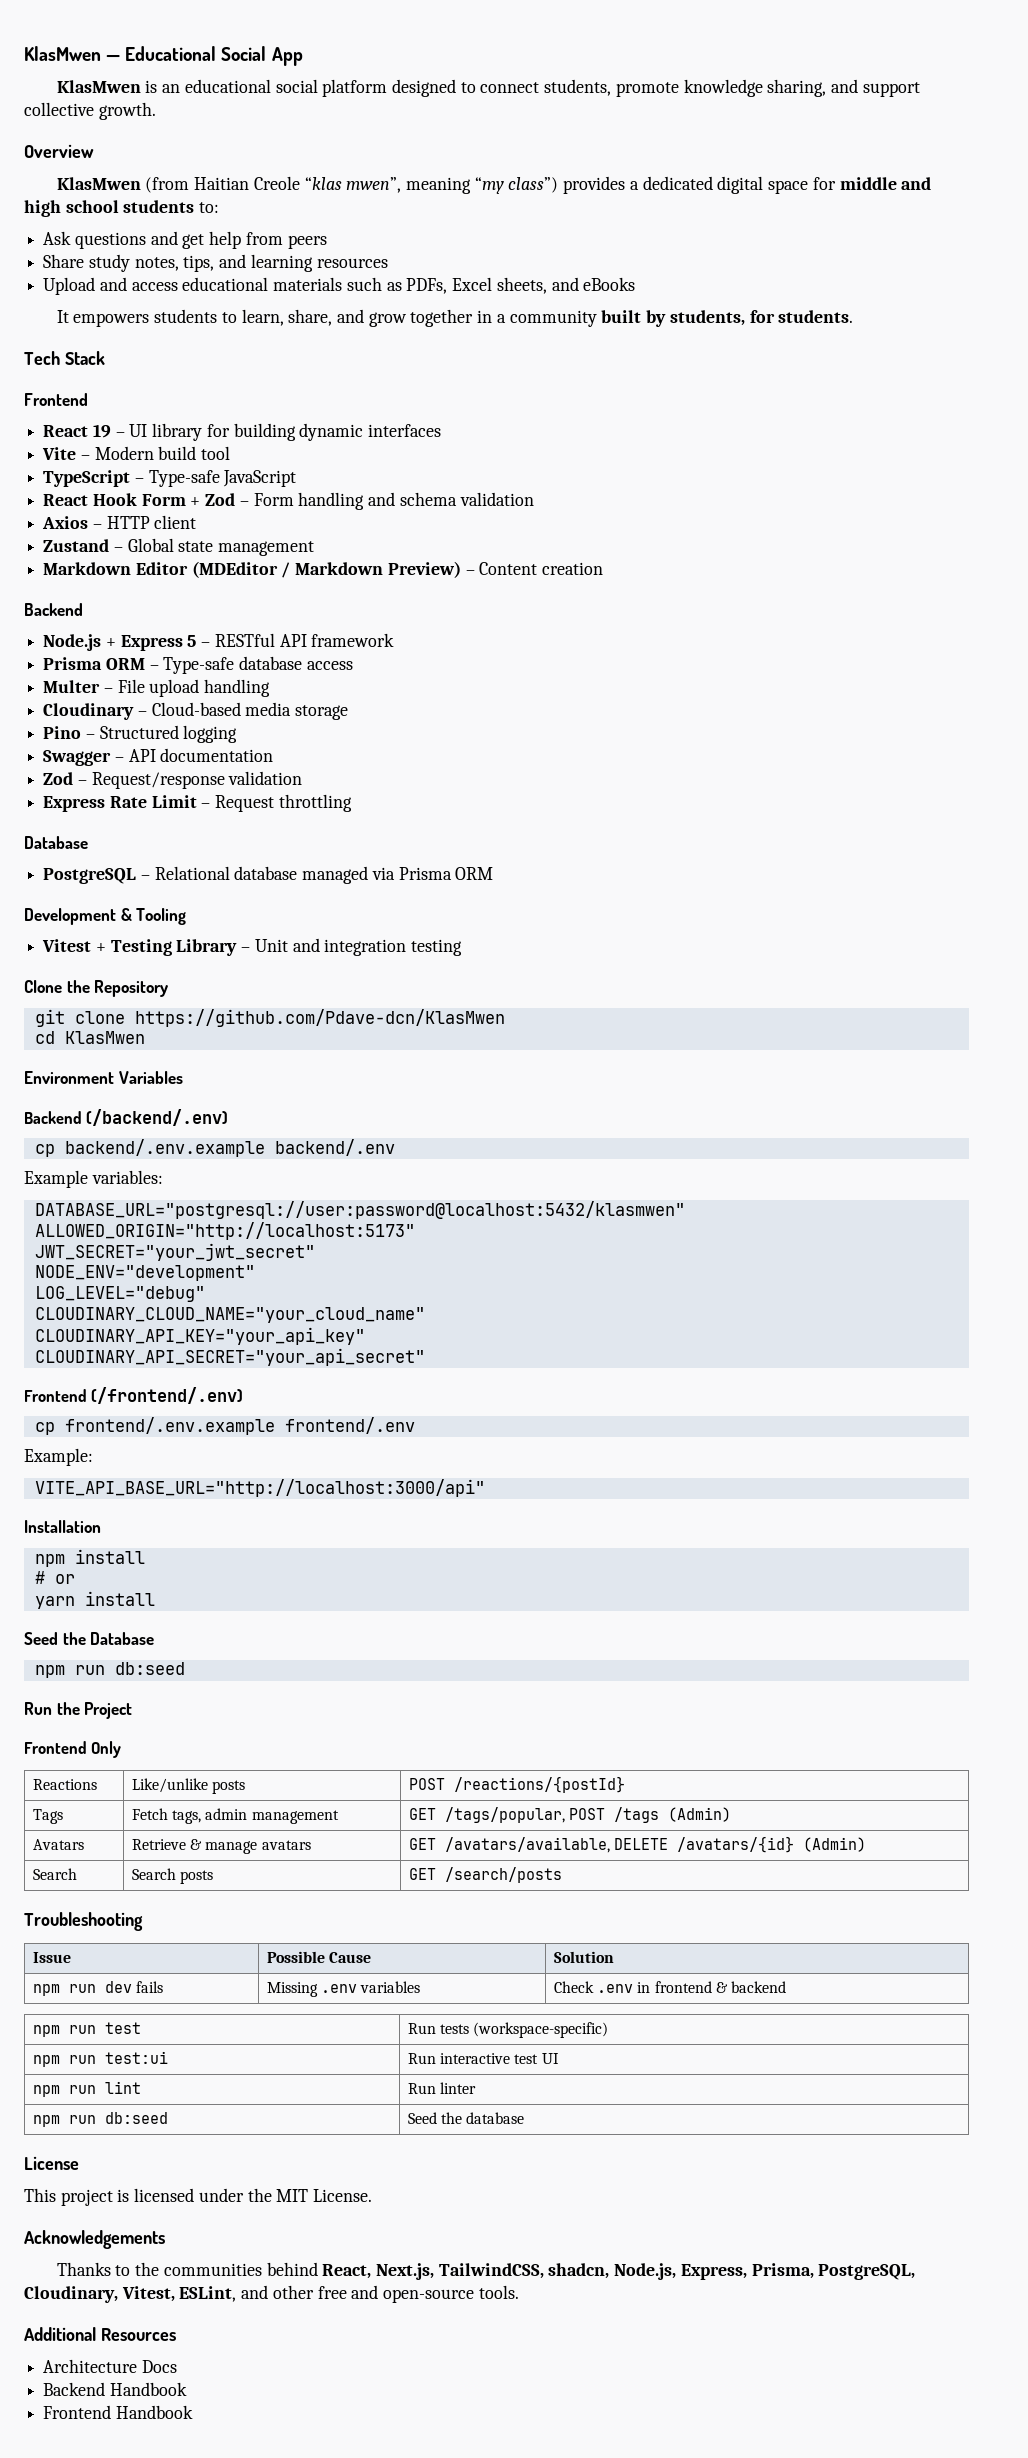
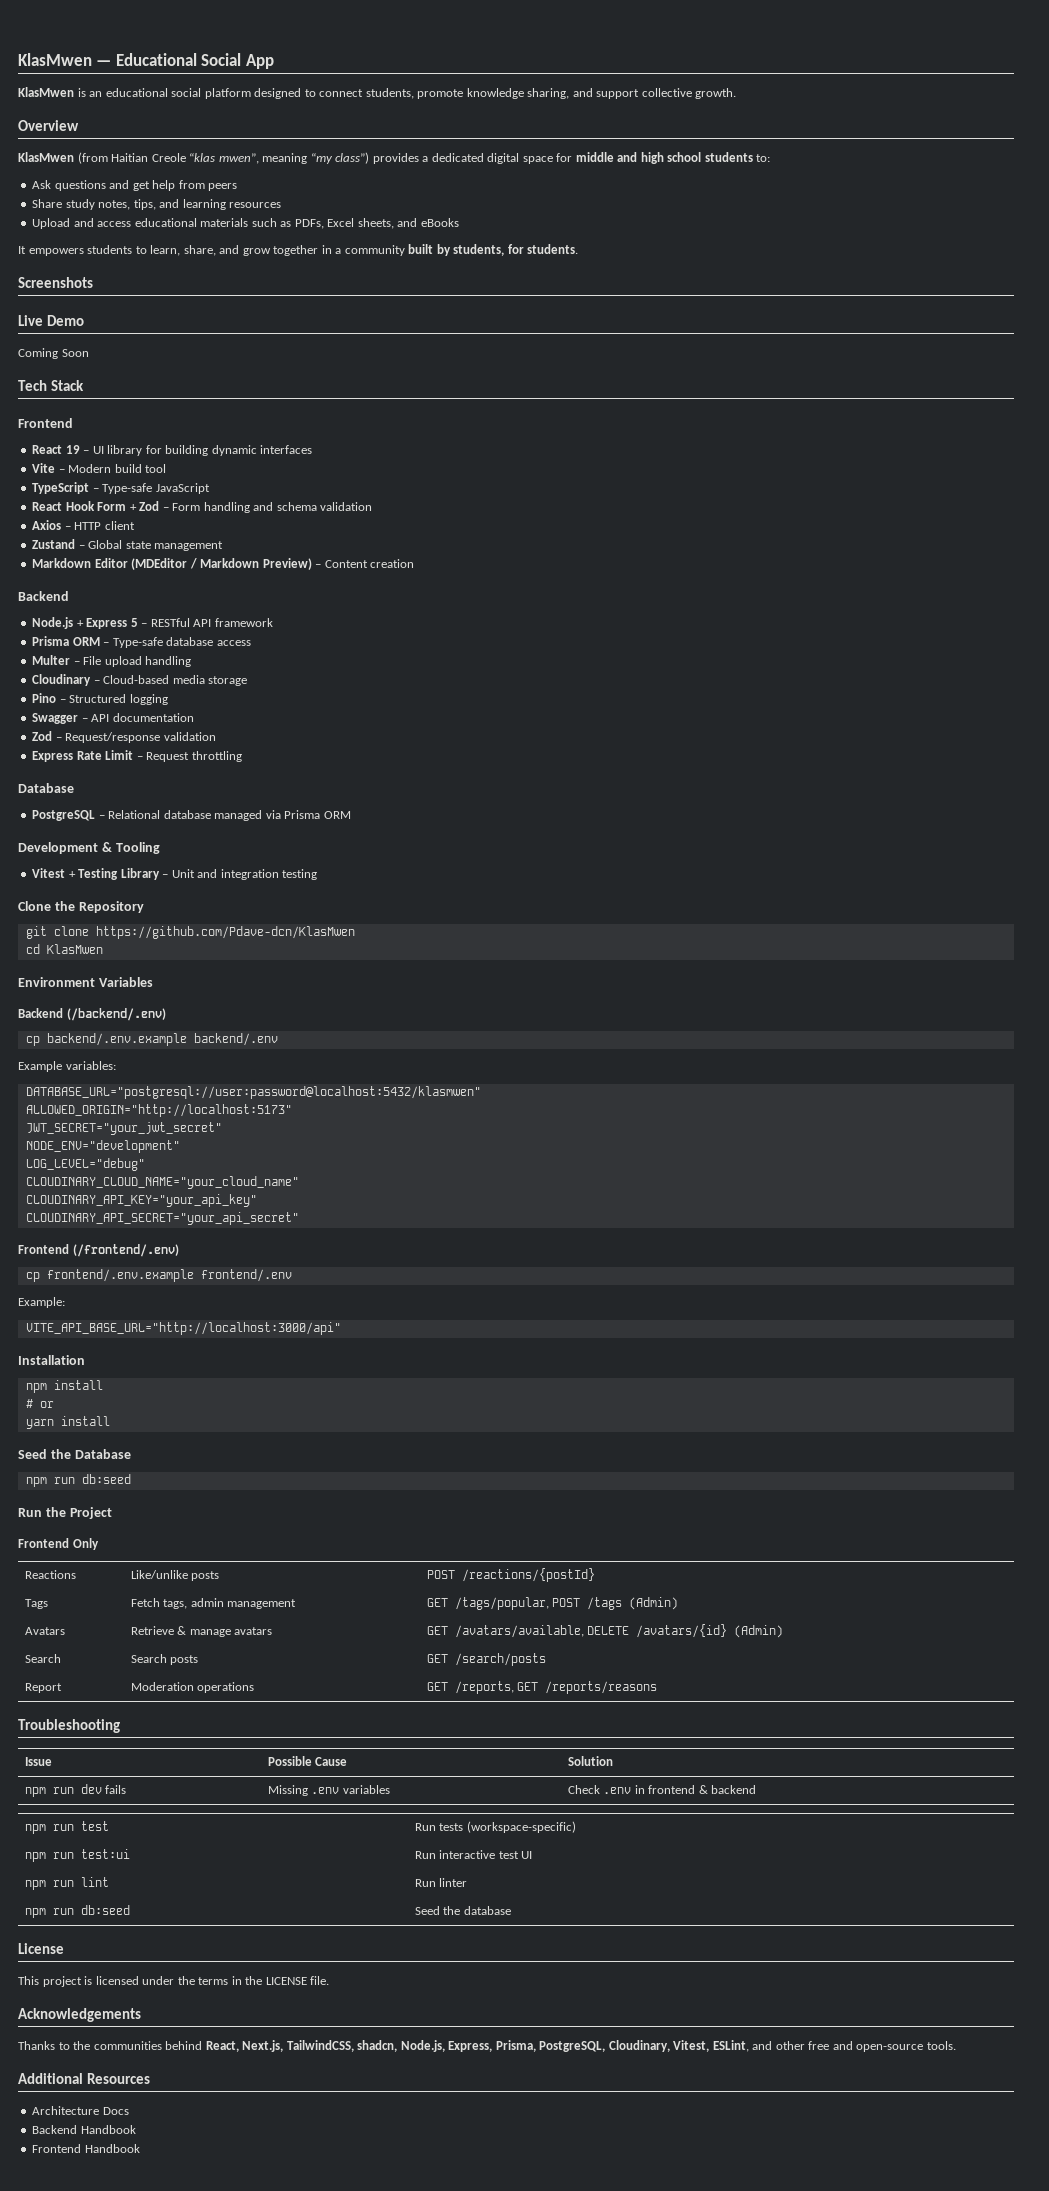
+ Screenshots
+ Live Demo
+ Coming Soon
+ Report | Moderation operations | GET /reports, GET /reports/reasons
- This project is licensed under the MIT License.
+ This project is licensed under the terms in the LICENSE file.

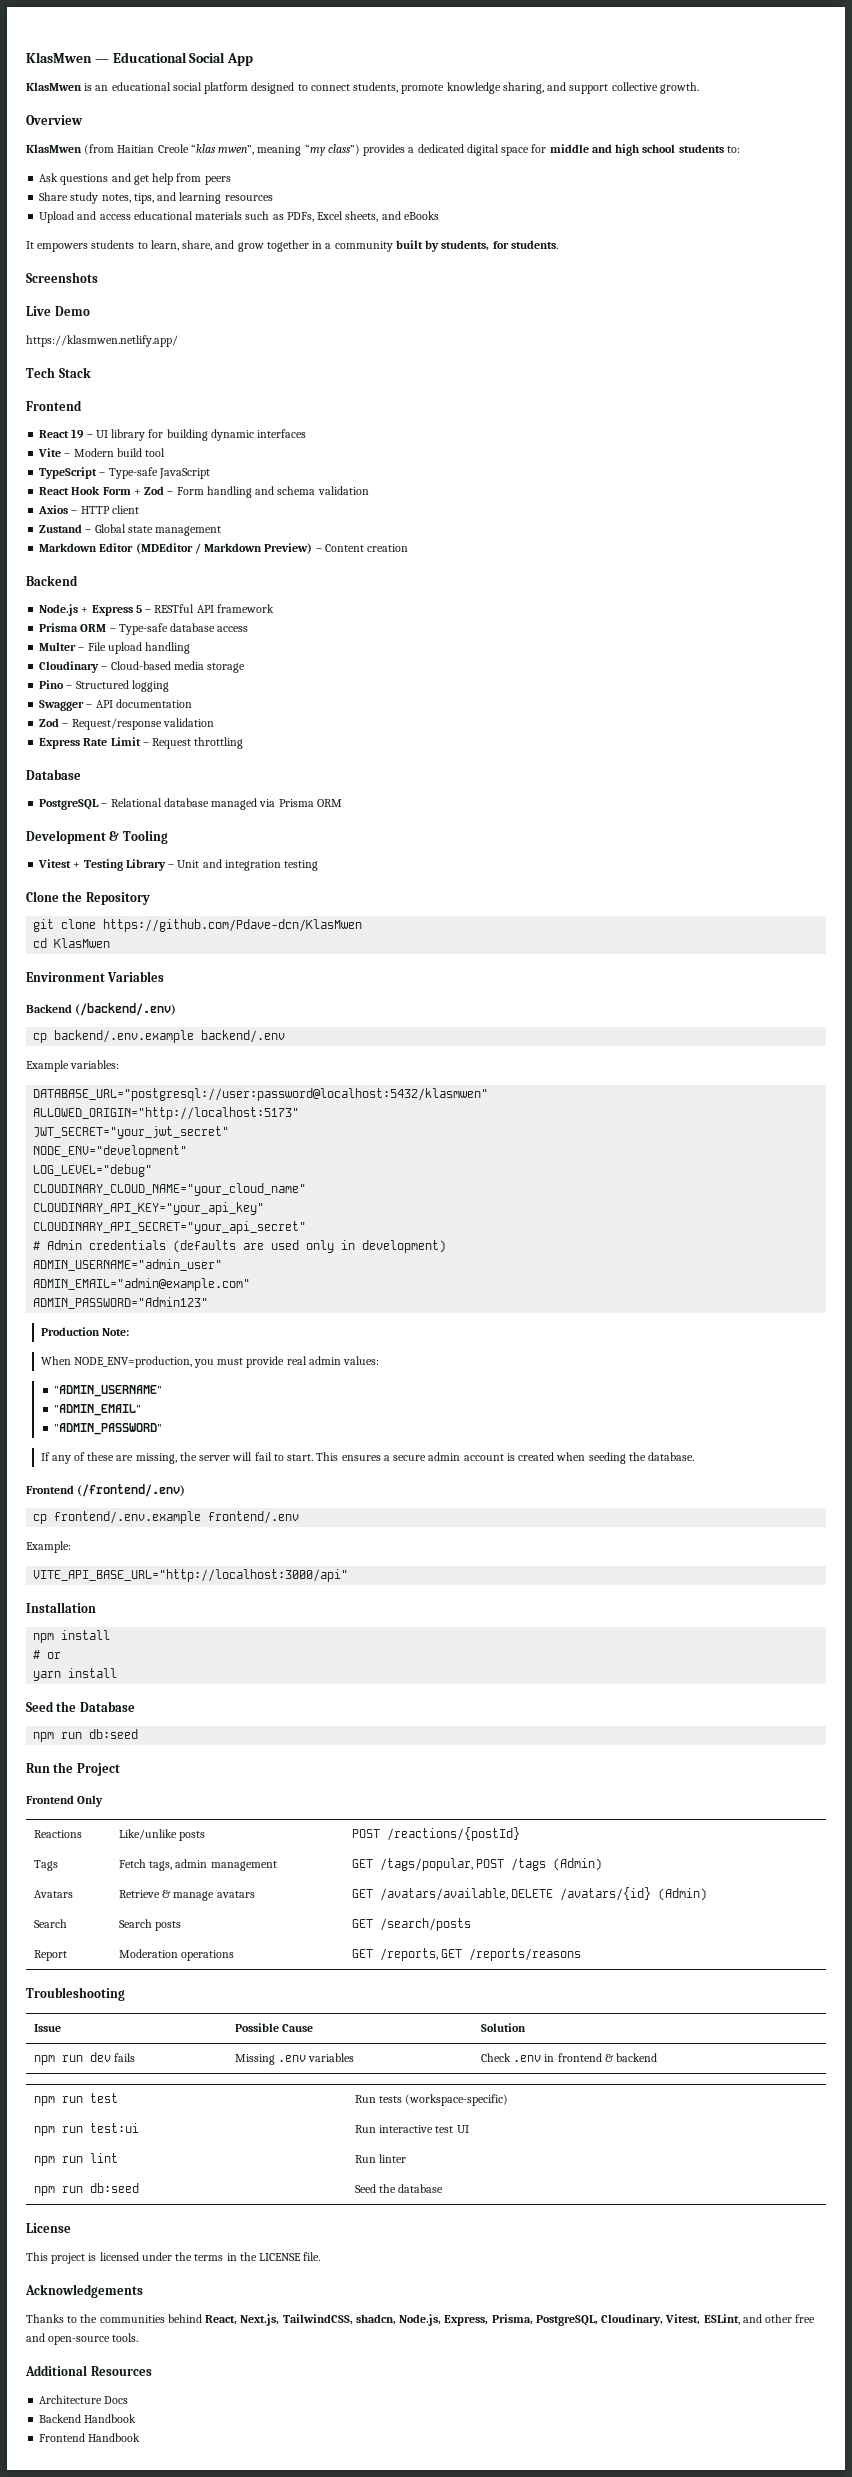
- Coming Soon
+ https://klasmwen.netlify.app/
+ # Admin credentials (defaults are used only in development)
+ ADMIN_USERNAME="admin_user"
+ ADMIN_EMAIL="admin@example.com"
+ ADMIN_PASSWORD="Admin123"
+ Production Note:
+ When NODE_ENV=production, you must provide real admin values:
+ "ADMIN_USERNAME"
+ "ADMIN_EMAIL"
+ "ADMIN_PASSWORD"
+ If any of these are missing, the server will fail to start. This ensures a secure admin account is created when seeding the database.

